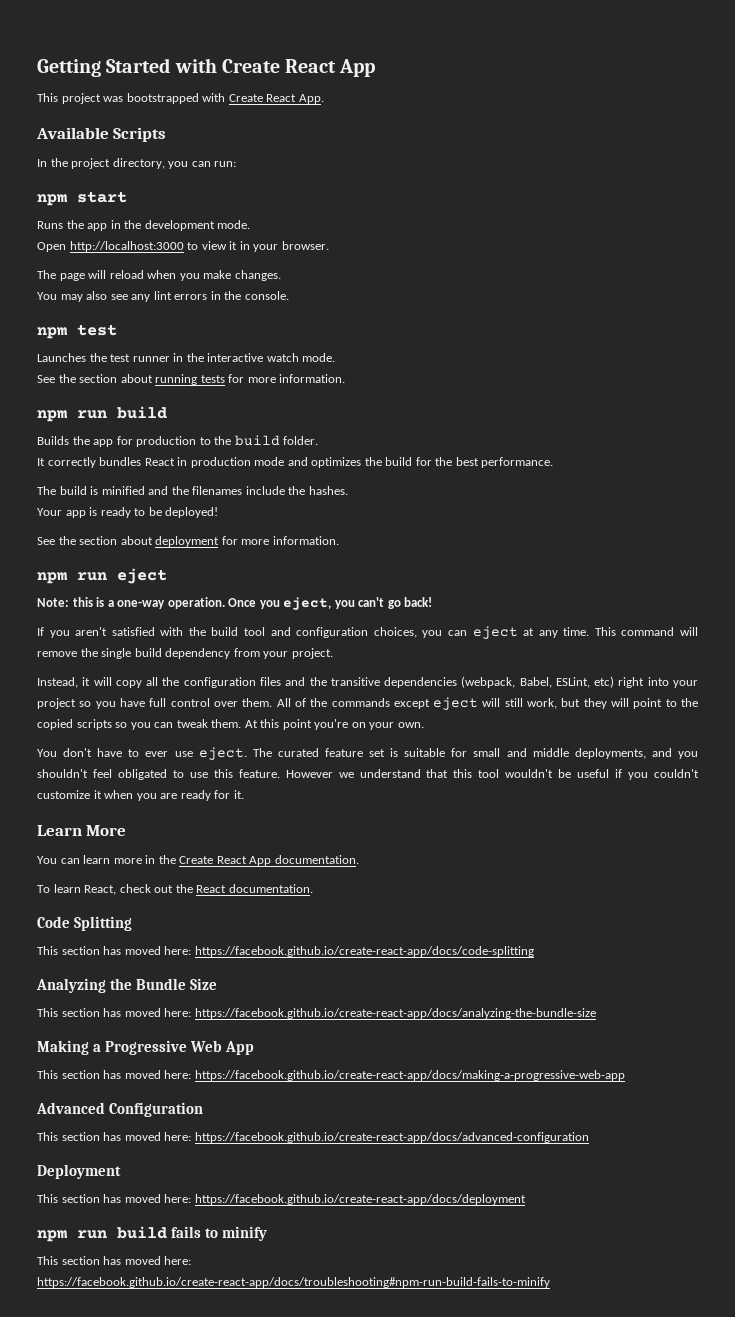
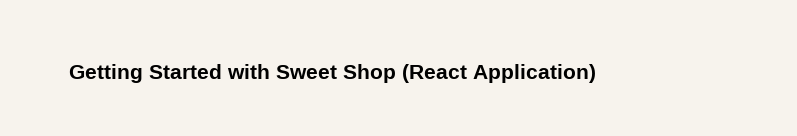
- Getting Started with Create React App
- This project was bootstrapped with Create React App.
- Available Scripts
- In the project directory, you can run:
- npm start
- Runs the app in the development mode.
- Open http://localhost:3000 to view it in your browser.
- The page will reload when you make changes.
- You may also see any lint errors in the console.
- npm test
- Launches the test runner in the interactive watch mode.
- See the section about running tests for more information.
- npm run build
- Builds the app for production to the build folder.
- It correctly bundles React in production mode and optimizes the build for the best performance.
- The build is minified and the filenames include the hashes.
- Your app is ready to be deployed!
- See the section about deployment for more information.
- npm run eject
- Note: this is a one-way operation. Once you eject, you can't go back!
- If you aren't satisfied with the build tool and configuration choices, you can eject at any time. This command will remove the single build dependency from your project.
- Instead, it will copy all the configuration files and the transitive dependencies (webpack, Babel, ESLint, etc) right into your project so you have full control over them. All of the commands except eject will still work, but they will point to the copied scripts so you can tweak them. At this point you're on your own.
- You don't have to ever use eject. The curated feature set is suitable for small and middle deployments, and you shouldn't feel obligated to use this feature. However we understand that this tool wouldn't be useful if you couldn't customize it when you are ready for it.
- Learn More
- You can learn more in the Create React App documentation.
- To learn React, check out the React documentation.
- Code Splitting
- This section has moved here: https://facebook.github.io/create-react-app/docs/code-splitting
- Analyzing the Bundle Size
- This section has moved here: https://facebook.github.io/create-react-app/docs/analyzing-the-bundle-size
- Making a Progressive Web App
- This section has moved here: https://facebook.github.io/create-react-app/docs/making-a-progressive-web-app
- Advanced Configuration
- This section has moved here: https://facebook.github.io/create-react-app/docs/advanced-configuration
- Deployment
- This section has moved here: https://facebook.github.io/create-react-app/docs/deployment
- npm run build fails to minify
- This section has moved here: https://facebook.github.io/create-react-app/docs/troubleshooting#npm-run-build-fails-to-minify
+ Getting Started with Sweet Shop (React Application)

